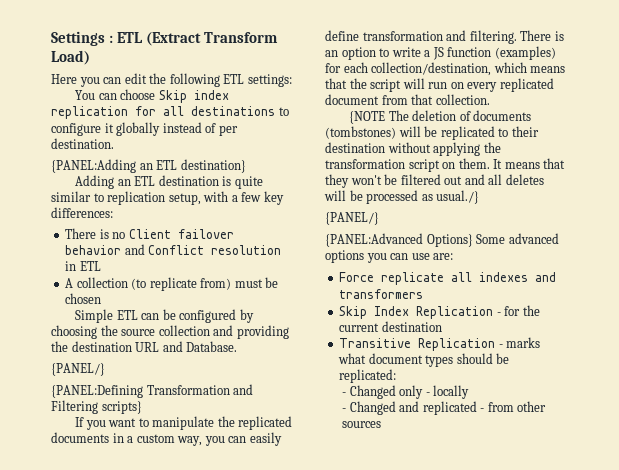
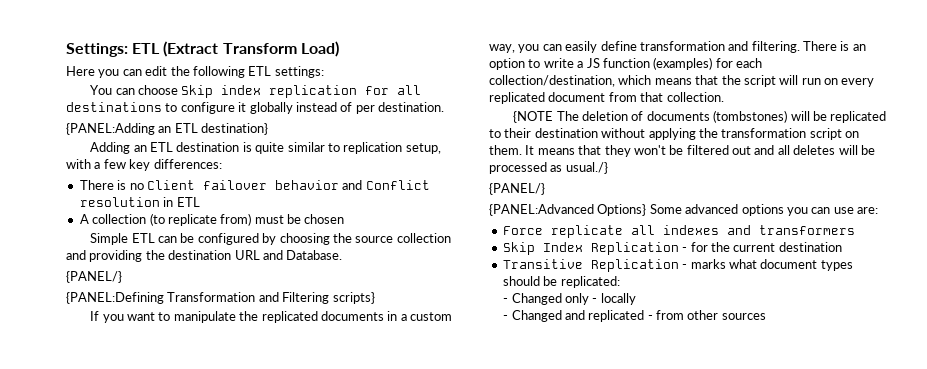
- Settings : ETL (Extract Transform Load)
+ Settings: ETL (Extract Transform Load)

